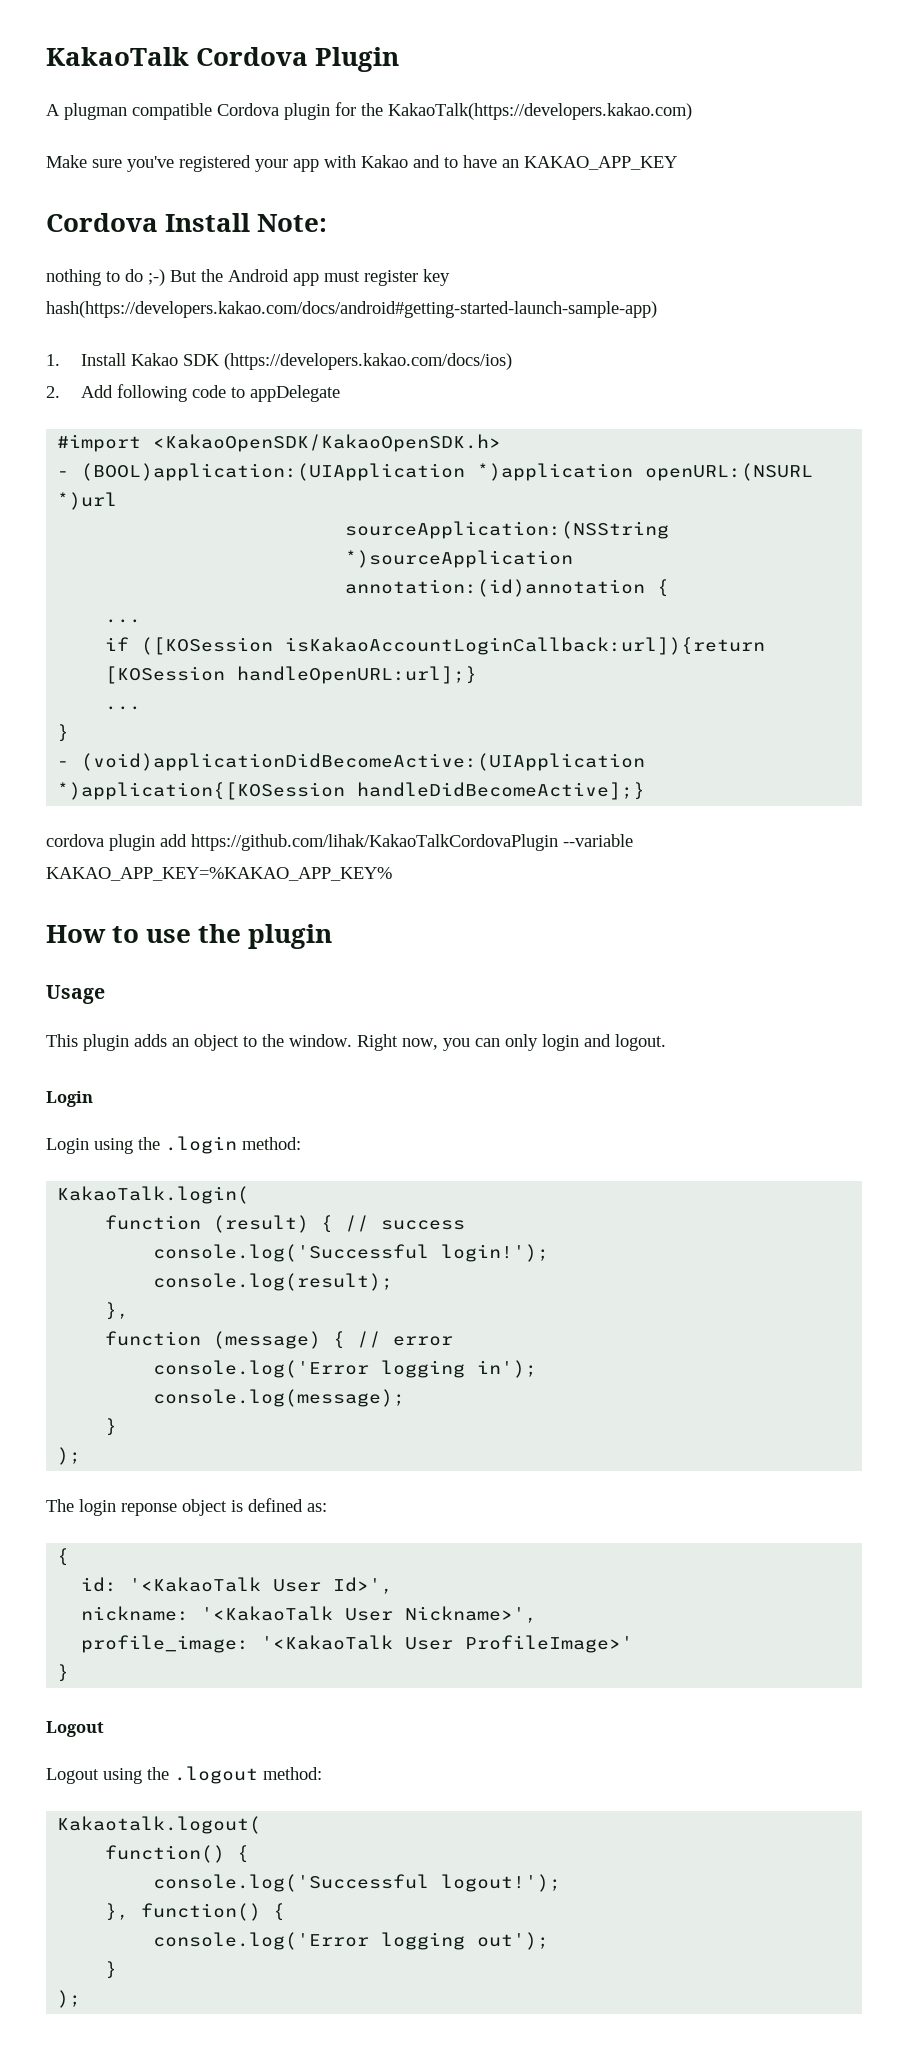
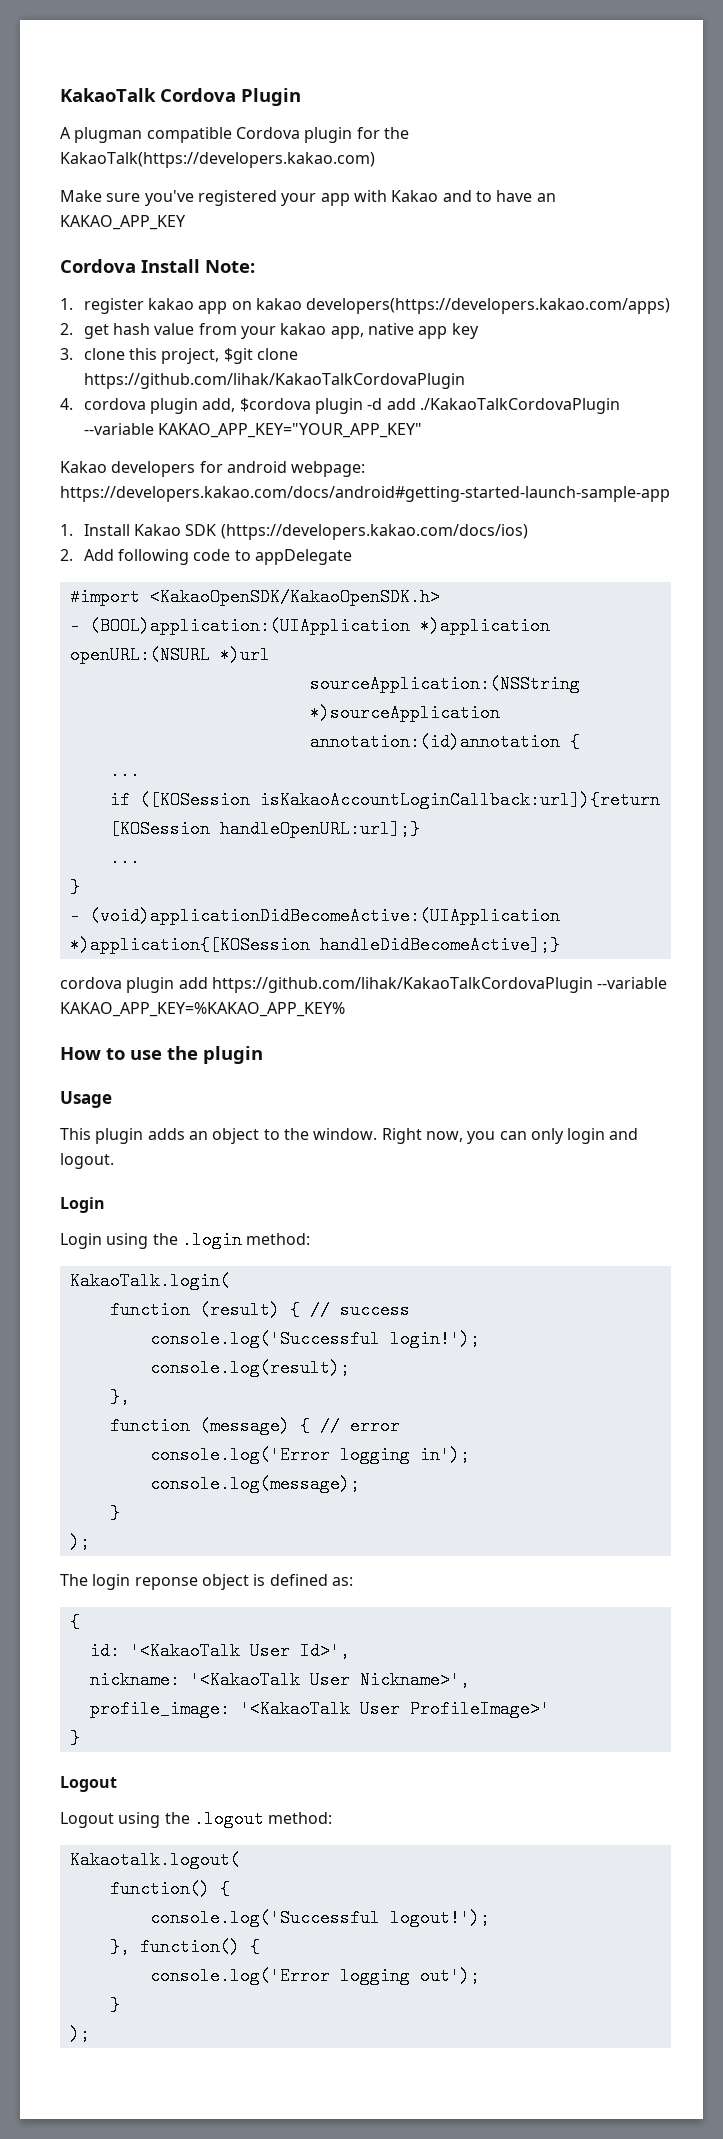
- nothing to do ;-) But the Android app must register key hash(https://developers.kakao.com/docs/android#getting-started-launch-sample-app)
+ 1. register kakao app on kakao developers(https://developers.kakao.com/apps)
+ 2. get hash value from your kakao app, native app key
+ 3. clone this project, $git clone https://github.com/lihak/KakaoTalkCordovaPlugin
+ 4. cordova plugin add, $cordova plugin -d add ./KakaoTalkCordovaPlugin --variable KAKAO_APP_KEY="YOUR_APP_KEY"
+ Kakao developers for android webpage: https://developers.kakao.com/docs/android#getting-started-launch-sample-app

